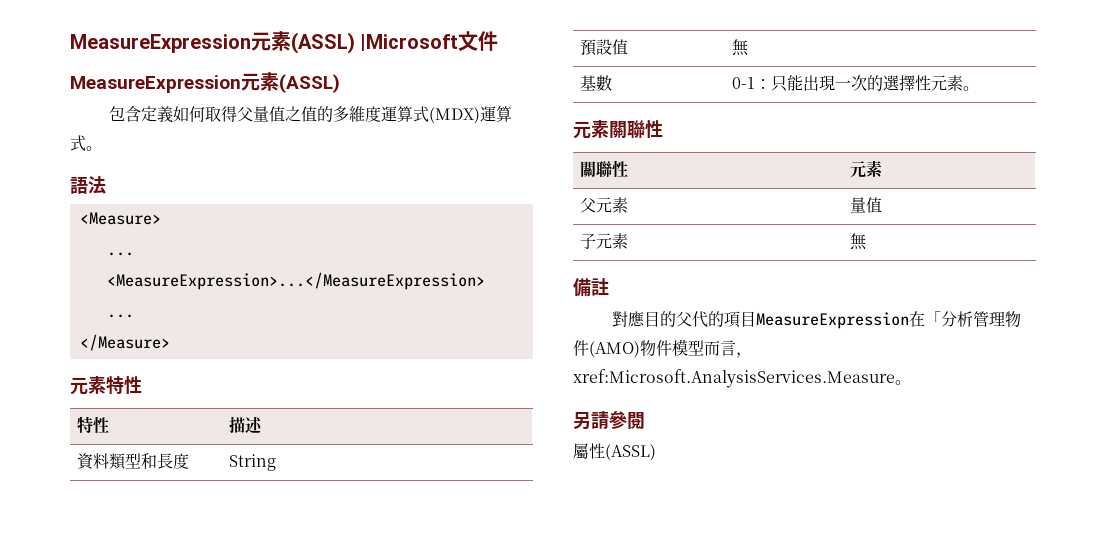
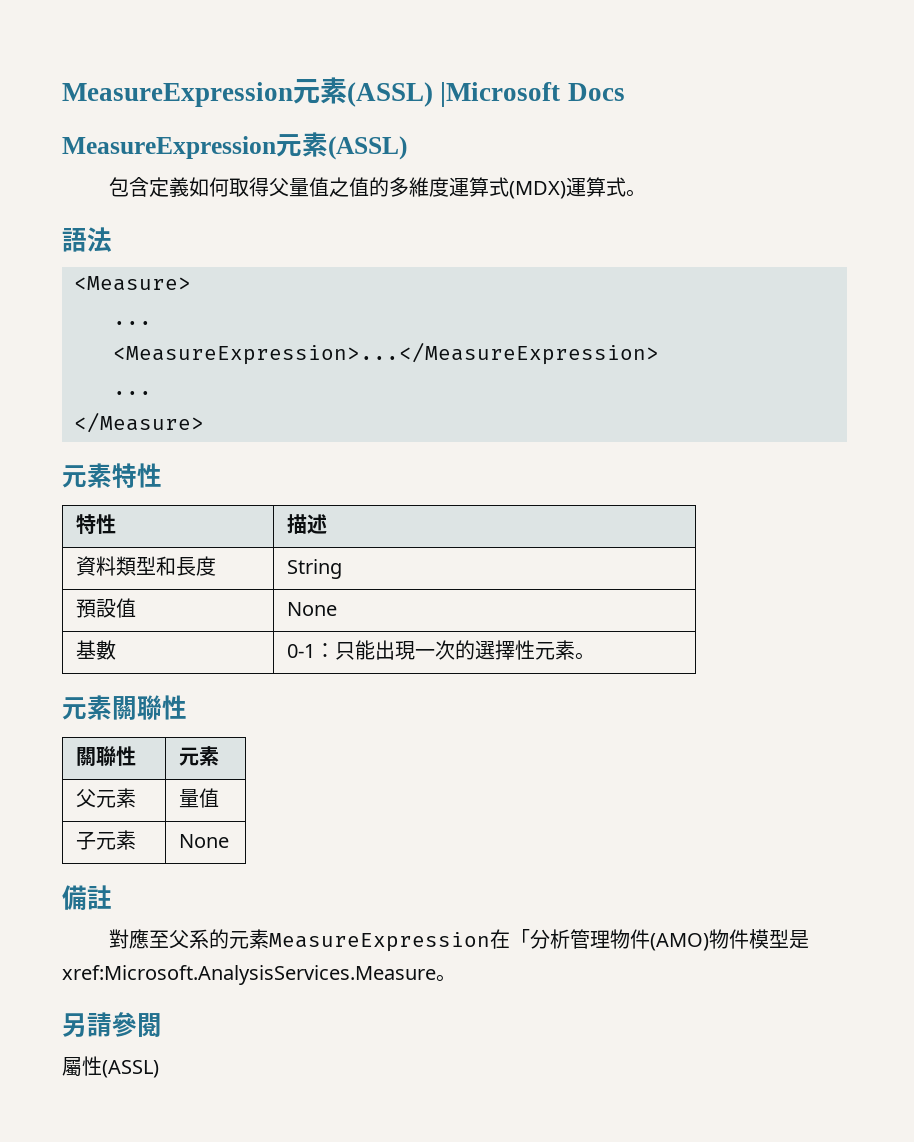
- MeasureExpression元素(ASSL) |Microsoft文件
+ MeasureExpression元素(ASSL) |Microsoft Docs
- 預設值 | 無
+ 預設值 | None
- 子元素 | 無
+ 子元素 | None
- 對應目的父代的項目MeasureExpression在「分析管理物件(AMO)物件模型而言，xref:Microsoft.AnalysisServices.Measure。
+ 對應至父系的元素MeasureExpression在「分析管理物件(AMO)物件模型是xref:Microsoft.AnalysisServices.Measure。

